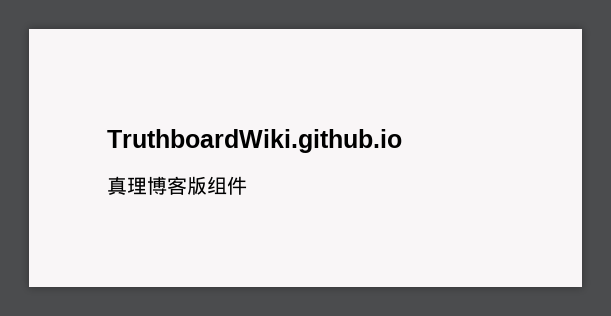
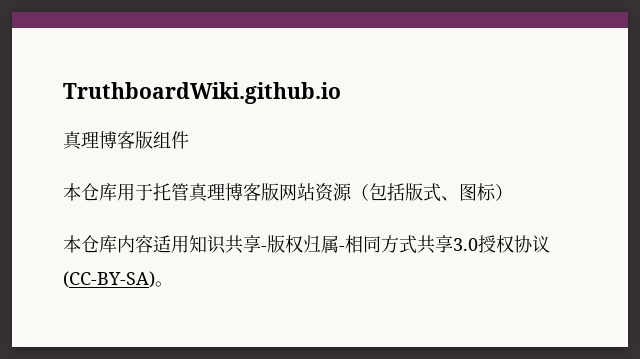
+ 本仓库用于托管真理博客版网站资源（包括版式、图标）
+ 本仓库内容适用知识共享-版权归属-相同方式共享3.0授权协议(CC-BY-SA)。

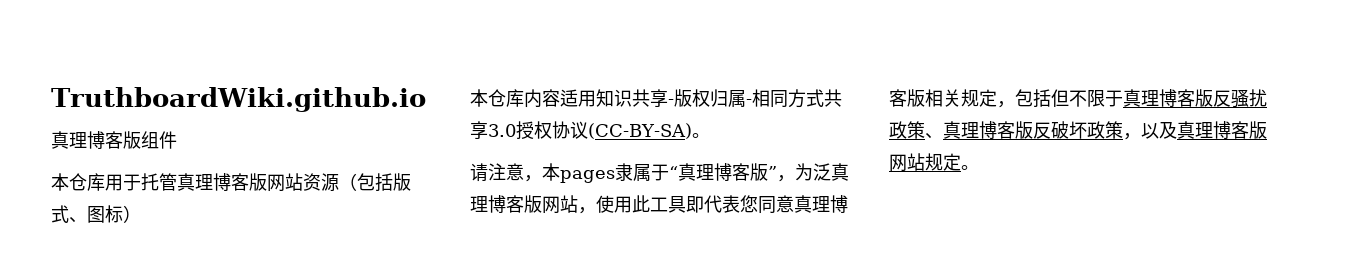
+ 请注意，本pages隶属于“真理博客版”，为泛真理博客版网站，使用此工具即代表您同意真理博客版相关规定，包括但不限于真理博客版反骚扰政策、真理博客版反破坏政策，以及真理博客版网站规定。

